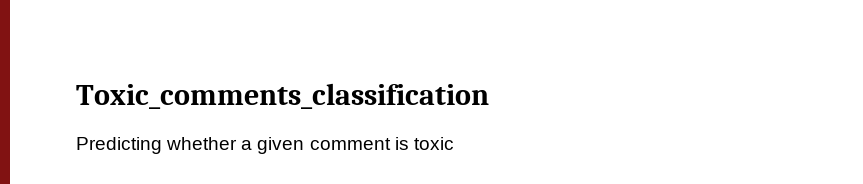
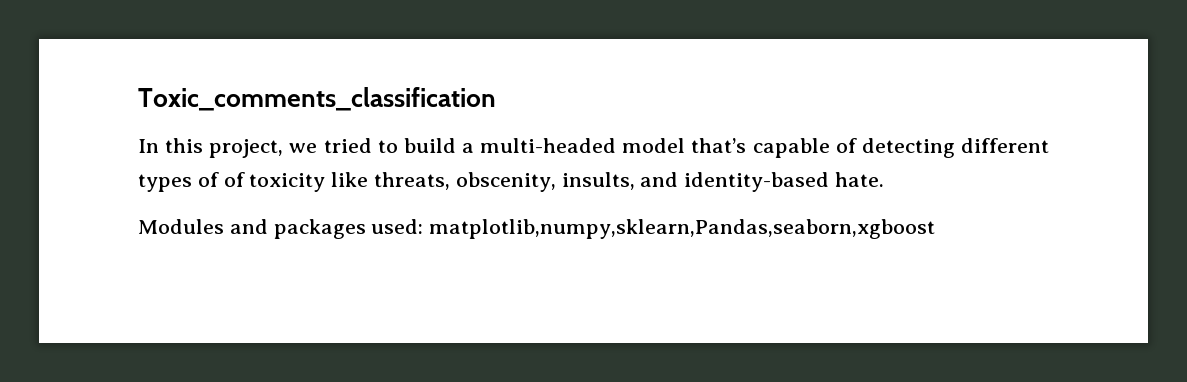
- Predicting whether a given comment is toxic
+ In this project, we tried to build a multi-headed model that’s capable of detecting different types of of toxicity like threats, obscenity, insults, and identity-based hate.
+ Modules and packages used: matplotlib,numpy,sklearn,Pandas,seaborn,xgboost

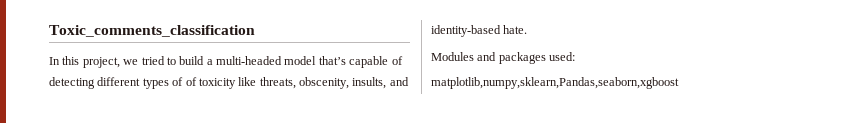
- Modules and packages used: matplotlib,numpy,sklearn,Pandas,seaborn,xgboost
+ Modules and packages used:
+ matplotlib,numpy,sklearn,Pandas,seaborn,xgboost

